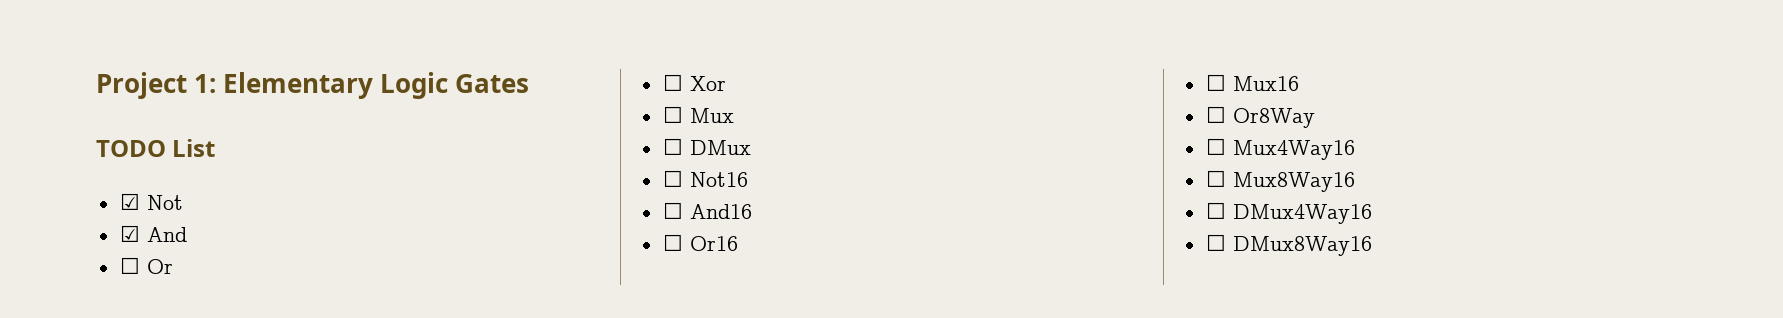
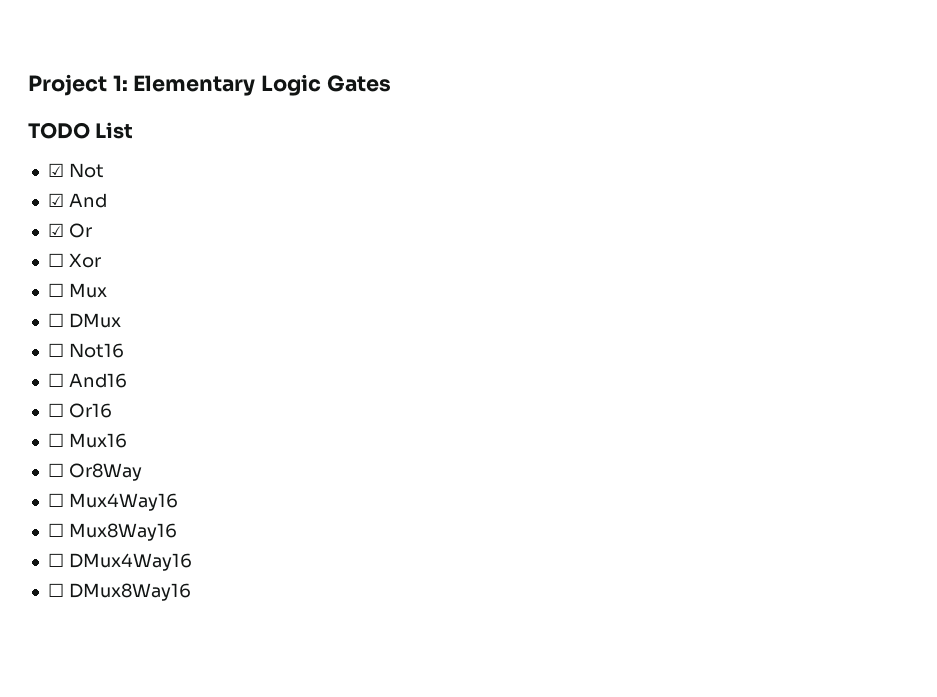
- ☐ Or
+ ☑ Or

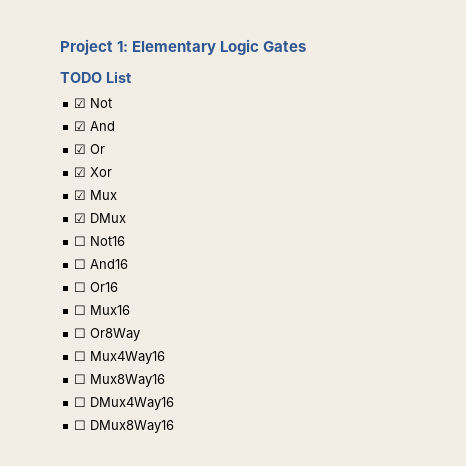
- ☐ Xor
+ ☑ Xor
- ☐ Mux
+ ☑ Mux
- ☐ DMux
+ ☑ DMux

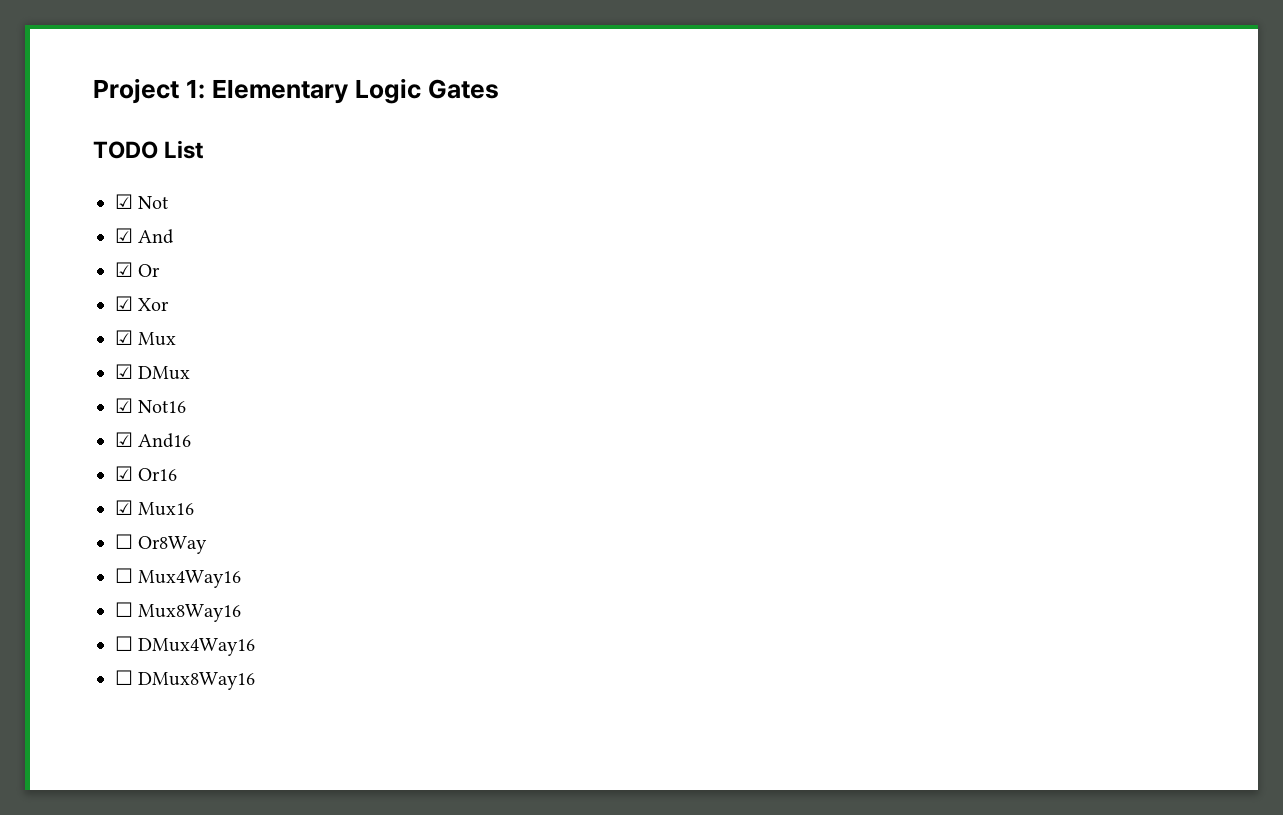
- ☐ Not16
+ ☑ Not16
- ☐ And16
+ ☑ And16
- ☐ Or16
+ ☑ Or16
- ☐ Mux16
+ ☑ Mux16

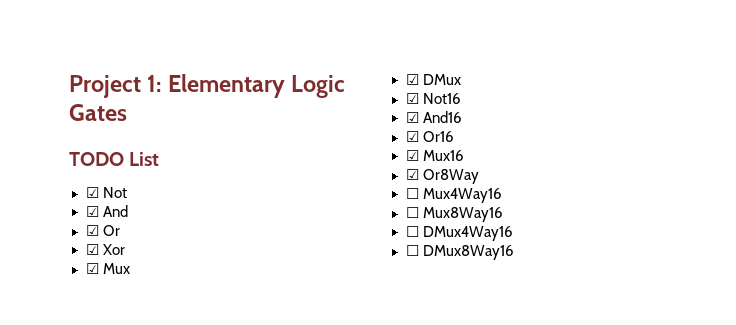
- ☐ Or8Way
+ ☑ Or8Way

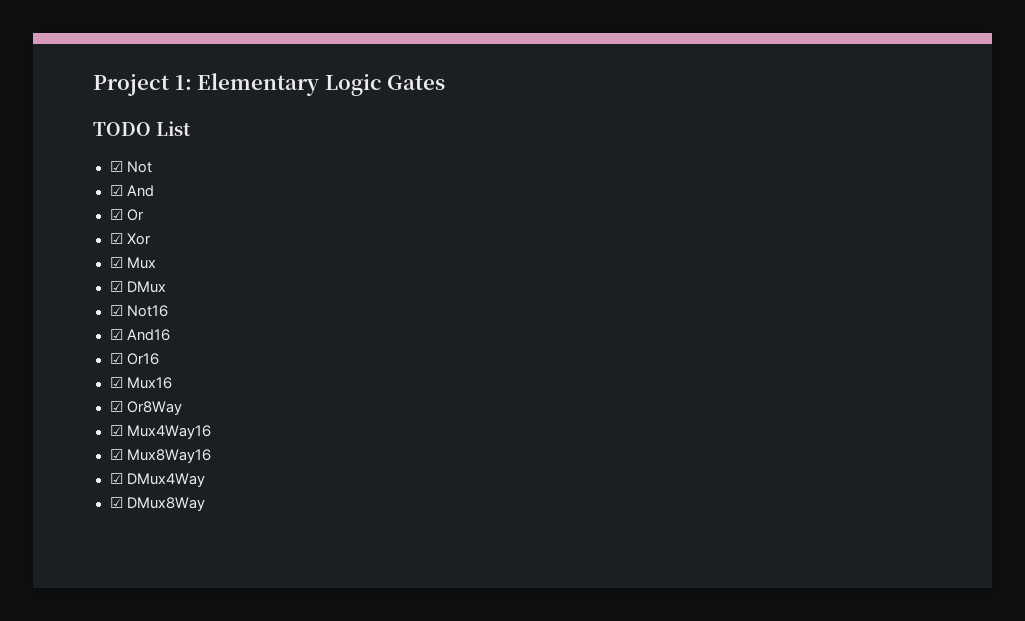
- ☐ Mux4Way16
+ ☑ Mux4Way16
- ☐ Mux8Way16
+ ☑ Mux8Way16
- ☐ DMux4Way16
- ☐ DMux8Way16
+ ☑ DMux4Way
+ ☑ DMux8Way

